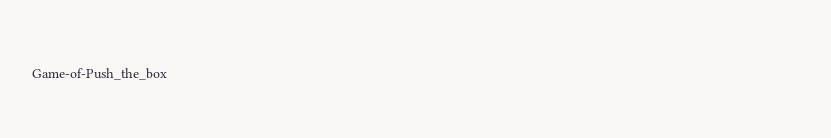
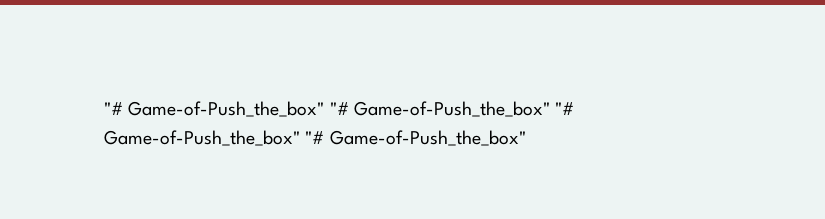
- Game-of-Push_the_box
+ "# Game-of-Push_the_box" "# Game-of-Push_the_box" "# Game-of-Push_the_box" "# Game-of-Push_the_box"

